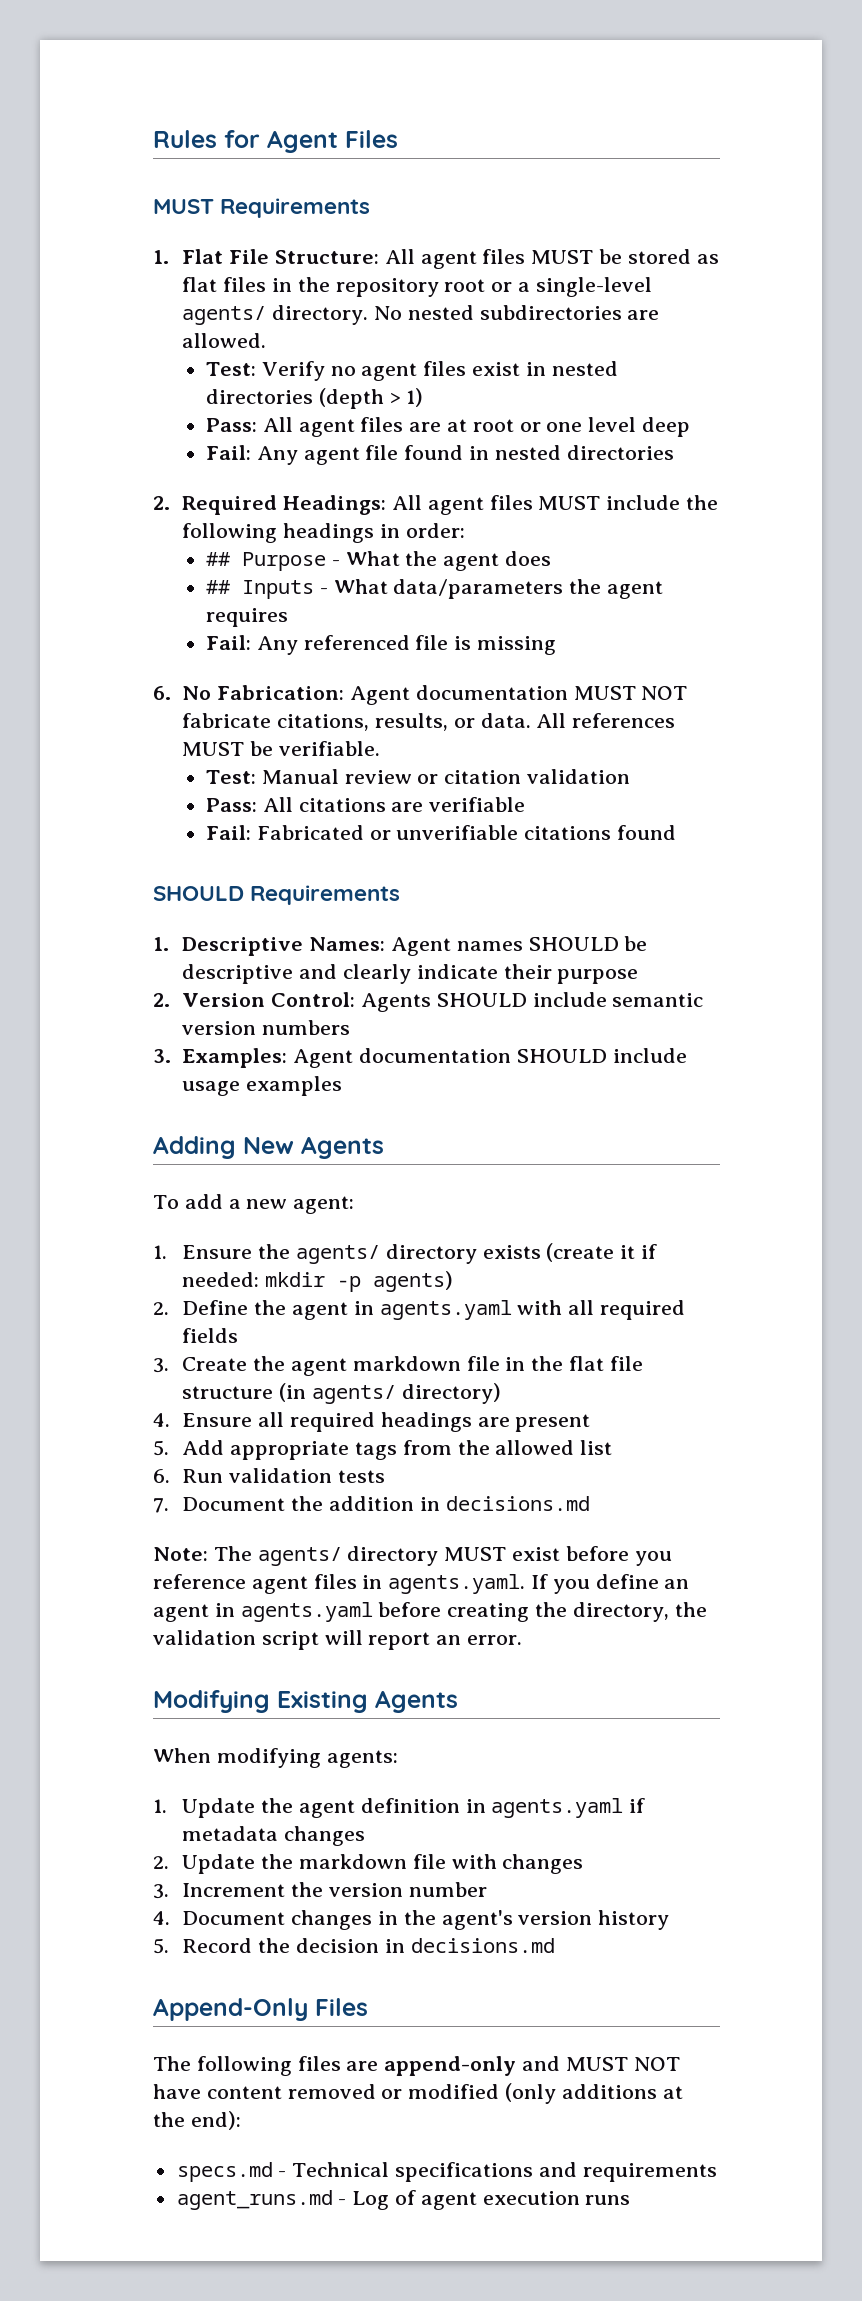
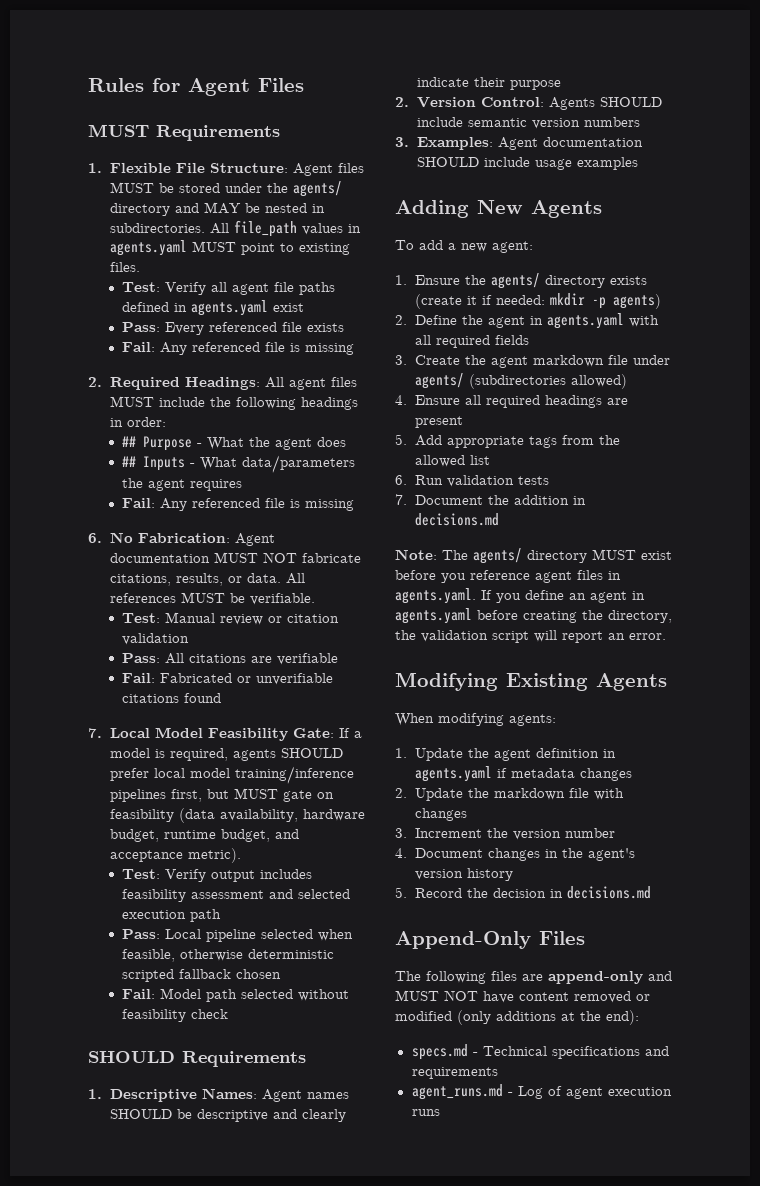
- 1. Flat File Structure: All agent files MUST be stored as flat files in the repository root or a single-level agents/ directory. No nested subdirectories are allowed.
- Test: Verify no agent files exist in nested directories (depth > 1)
- Pass: All agent files are at root or one level deep
- Fail: Any agent file found in nested directories
+ 1. Flexible File Structure: Agent files MUST be stored under the agents/ directory and MAY be nested in subdirectories. All file_path values in agents.yaml MUST point to existing files.
+ Test: Verify all agent file paths defined in agents.yaml exist
+ Pass: Every referenced file exists
+ Fail: Any referenced file is missing
+ 7. Local Model Feasibility Gate: If a model is required, agents SHOULD prefer local model training/inference pipelines first, but MUST gate on feasibility (data availability, hardware budget, runtime budget, and acceptance metric).
+ Test: Verify output includes feasibility assessment and selected execution path
+ Pass: Local pipeline selected when feasible, otherwise deterministic scripted fallback chosen
+ Fail: Model path selected without feasibility check
- 3. Create the agent markdown file in the flat file structure (in agents/ directory)
+ 3. Create the agent markdown file under agents/ (subdirectories allowed)

